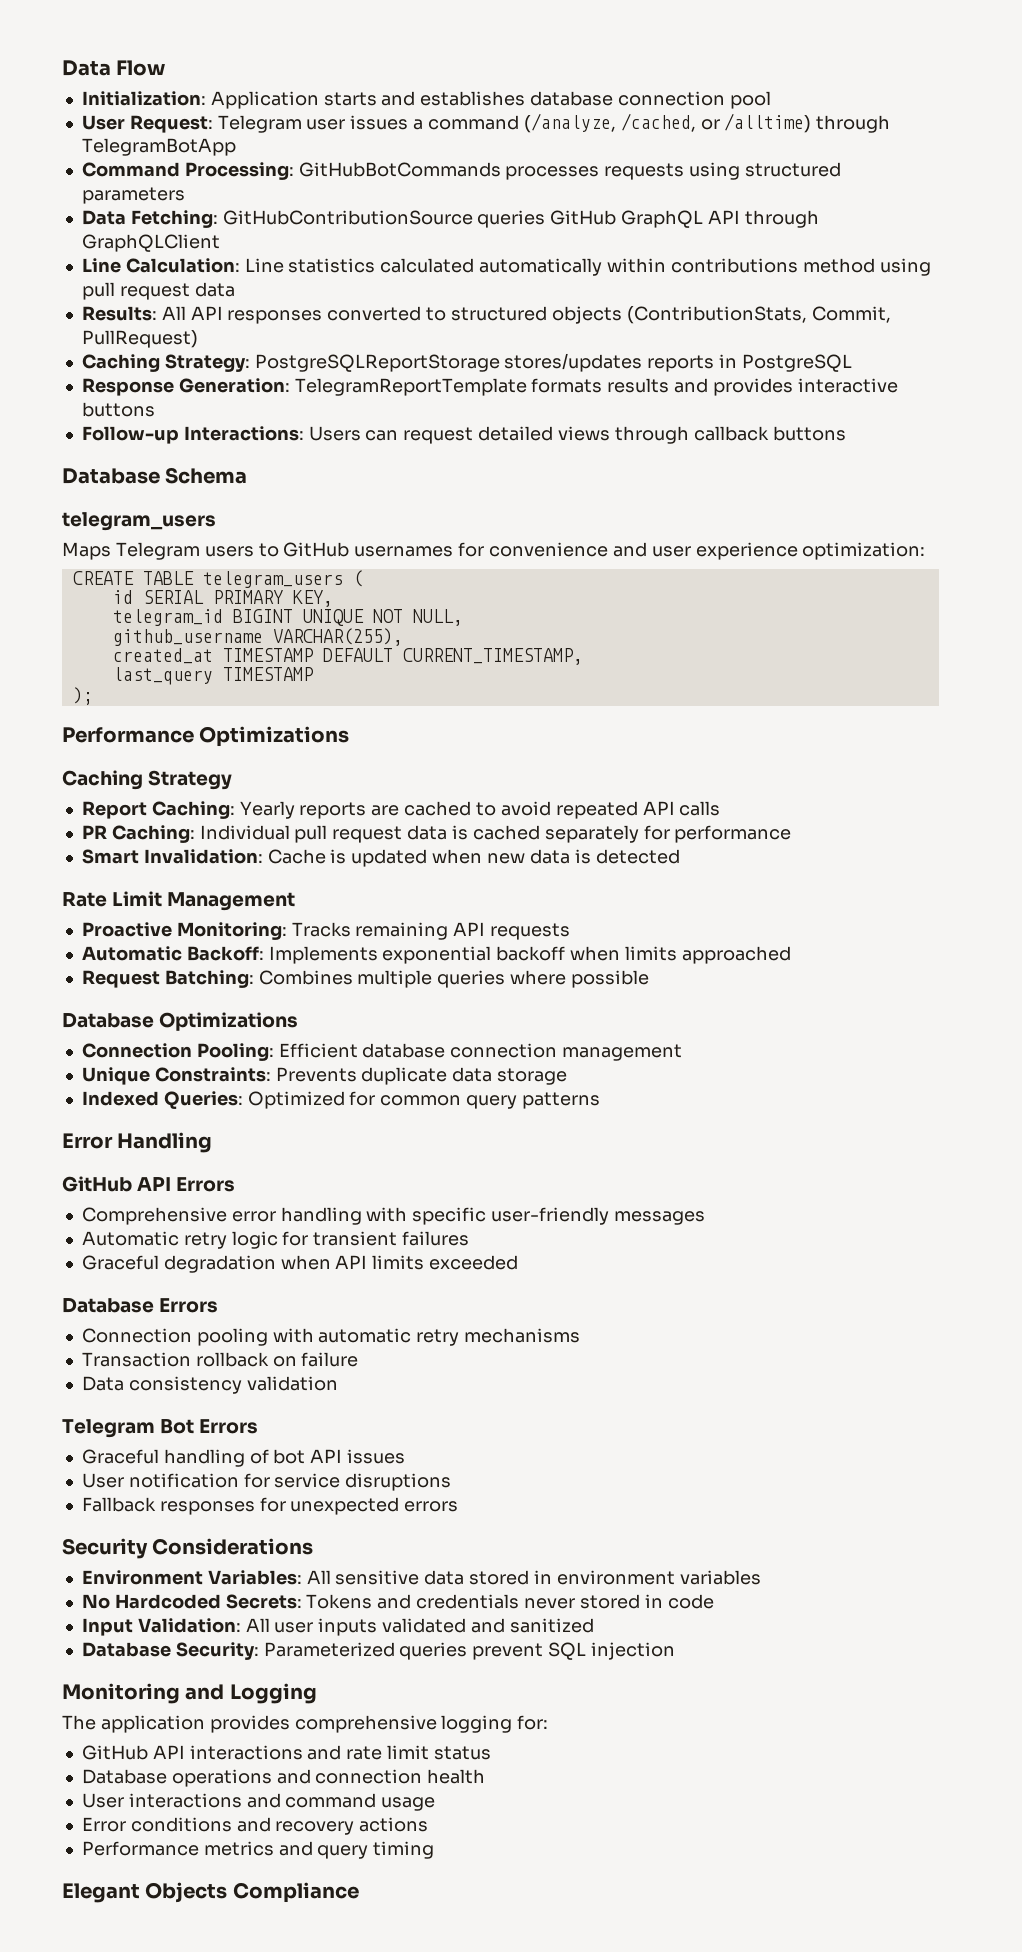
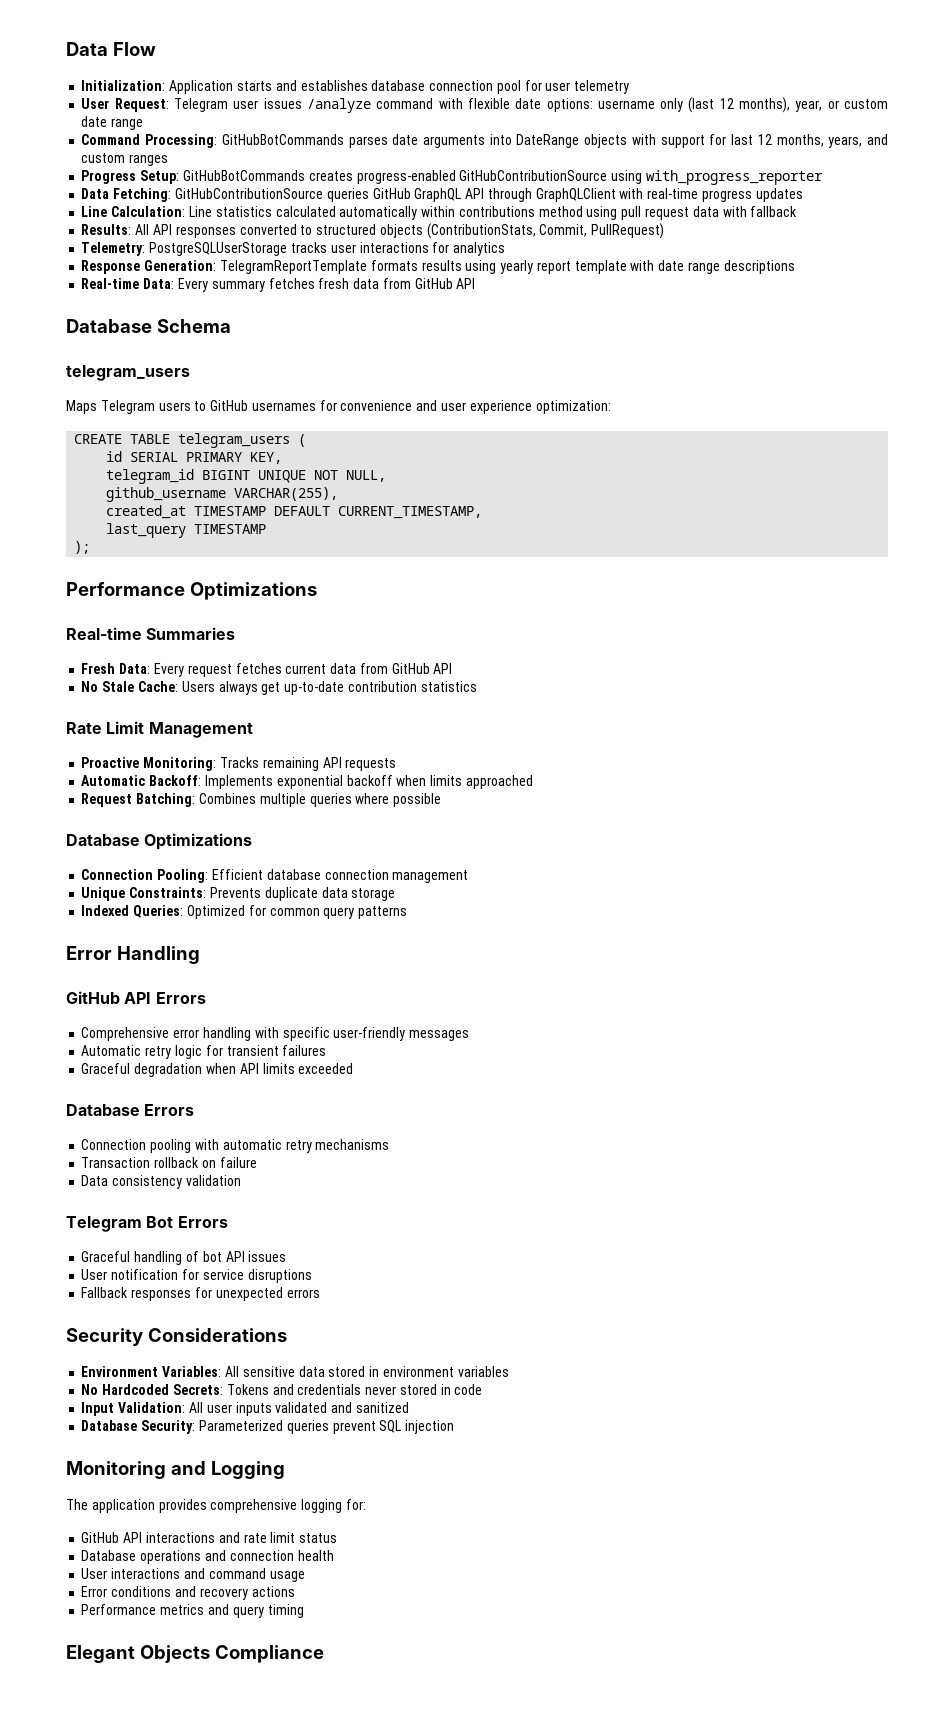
- Initialization: Application starts and establishes database connection pool
+ Initialization: Application starts and establishes database connection pool for user telemetry
- User Request: Telegram user issues a command (/analyze, /cached, or /alltime) through TelegramBotApp
- Command Processing: GitHubBotCommands processes requests using structured parameters
+ User Request: Telegram user issues /analyze command with flexible date options: username only (last 12 months), year, or custom date range
+ Command Processing: GitHubBotCommands parses date arguments into DateRange objects with support for last 12 months, years, and custom ranges
+ Progress Setup: GitHubBotCommands creates progress-enabled GitHubContributionSource using with_progress_reporter
- Data Fetching: GitHubContributionSource queries GitHub GraphQL API through GraphQLClient
+ Data Fetching: GitHubContributionSource queries GitHub GraphQL API through GraphQLClient with real-time progress updates
- Line Calculation: Line statistics calculated automatically within contributions method using pull request data
+ Line Calculation: Line statistics calculated automatically within contributions method using pull request data with fallback
- Caching Strategy: PostgreSQLReportStorage stores/updates reports in PostgreSQL
+ Telemetry: PostgreSQLUserStorage tracks user interactions for analytics
- Response Generation: TelegramReportTemplate formats results and provides interactive buttons
- Follow-up Interactions: Users can request detailed views through callback buttons
+ Response Generation: TelegramReportTemplate formats results using yearly report template with date range descriptions
+ Real-time Data: Every summary fetches fresh data from GitHub API
- Caching Strategy
- Report Caching: Yearly reports are cached to avoid repeated API calls
- PR Caching: Individual pull request data is cached separately for performance
- Smart Invalidation: Cache is updated when new data is detected
+ Real-time Summaries
+ Fresh Data: Every request fetches current data from GitHub API
+ No Stale Cache: Users always get up-to-date contribution statistics

